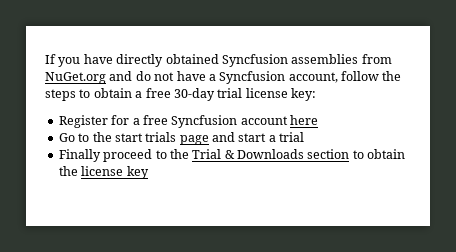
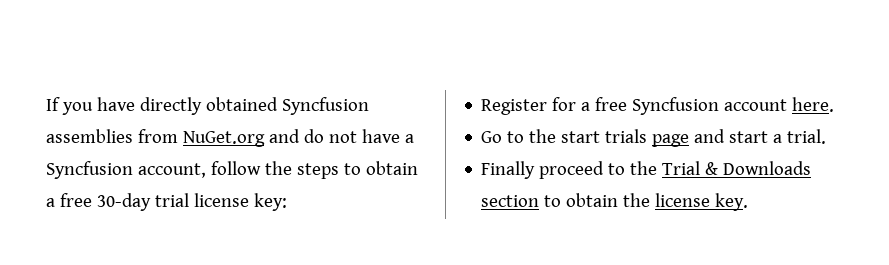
- Register for a free Syncfusion account here
+ Register for a free Syncfusion account here.
- Go to the start trials page and start a trial
+ Go to the start trials page and start a trial.
- Finally proceed to the Trial & Downloads section to obtain the license key
+ Finally proceed to the Trial & Downloads section to obtain the license key.

